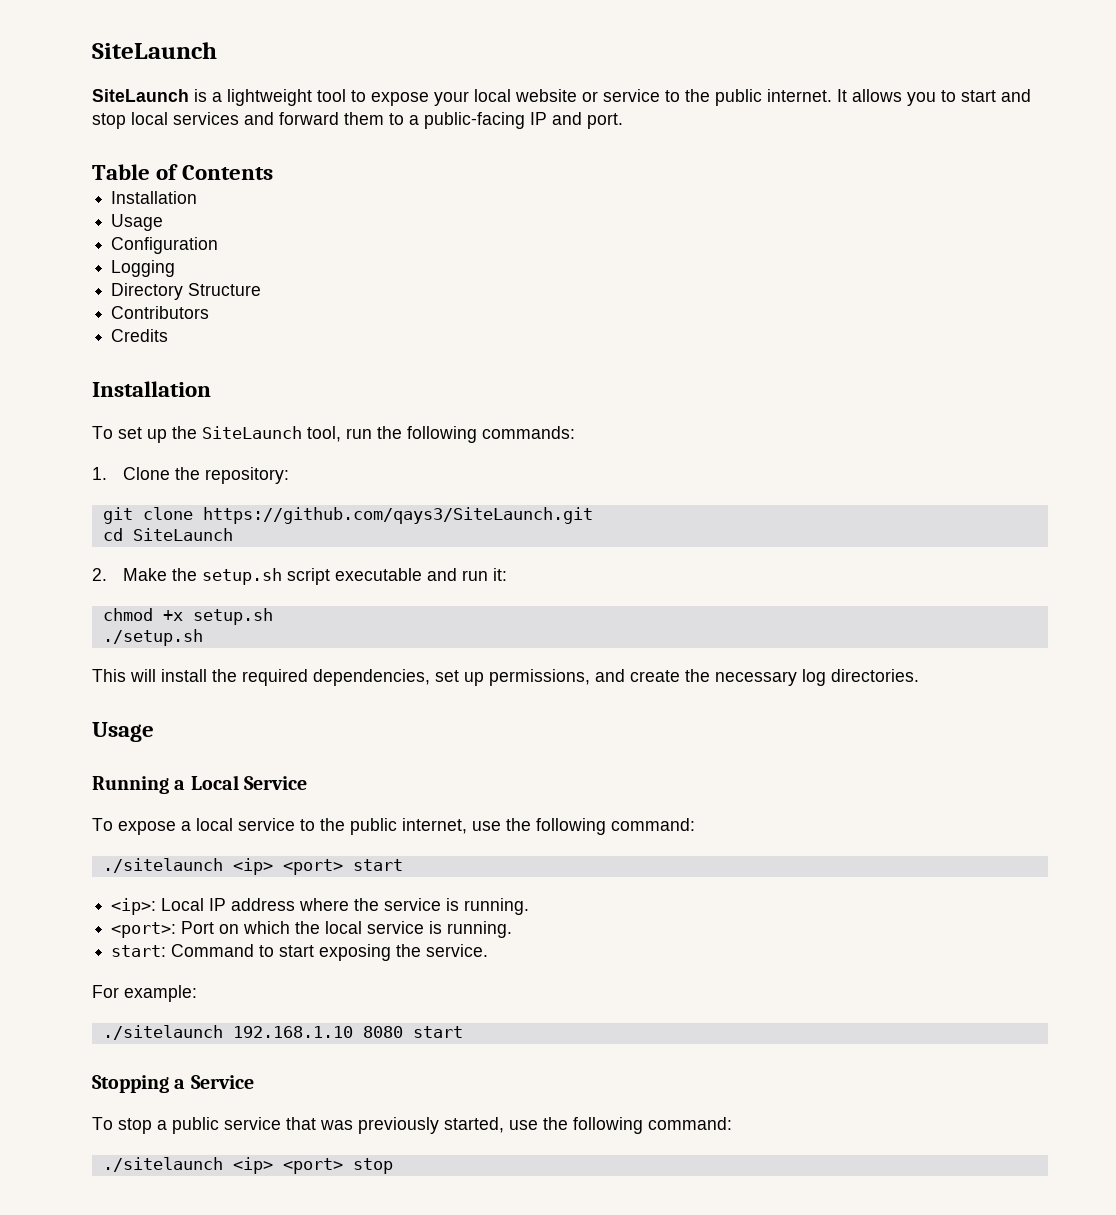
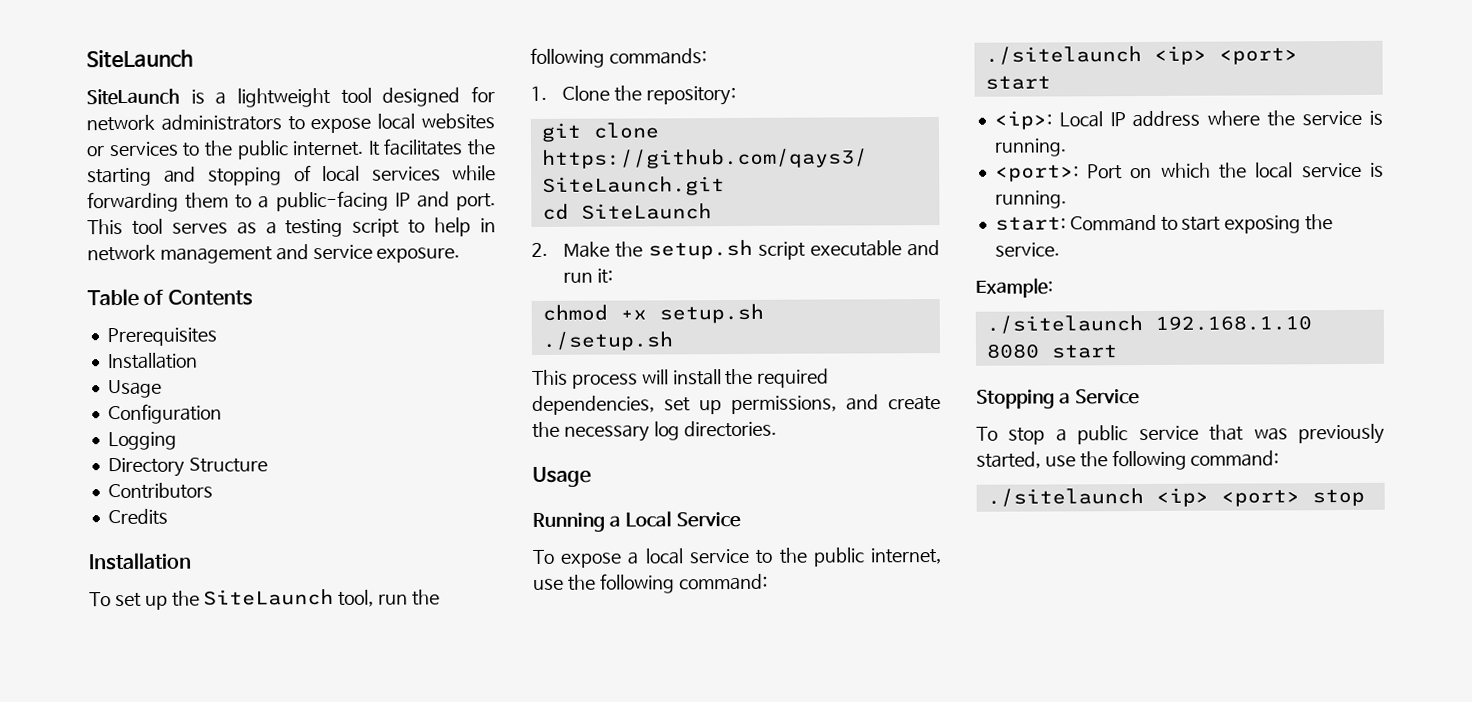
- SiteLaunch is a lightweight tool to expose your local website or service to the public internet.
+ SiteLaunch is a lightweight tool designed for network administrators to expose local websites or services to the public internet.
- It allows you to start and stop local services and forward them to a public-facing IP and port.
+ It facilitates the starting and stopping of local services while forwarding them to a public-facing IP and port. This tool serves as a testing script to help in network management and service exposure.
+ Prerequisites
- This will install the required dependencies, set up permissions, and create the necessary log directories.
+ This process will install the required dependencies, set up permissions, and create the necessary log directories.
- For example:
+ Example:

